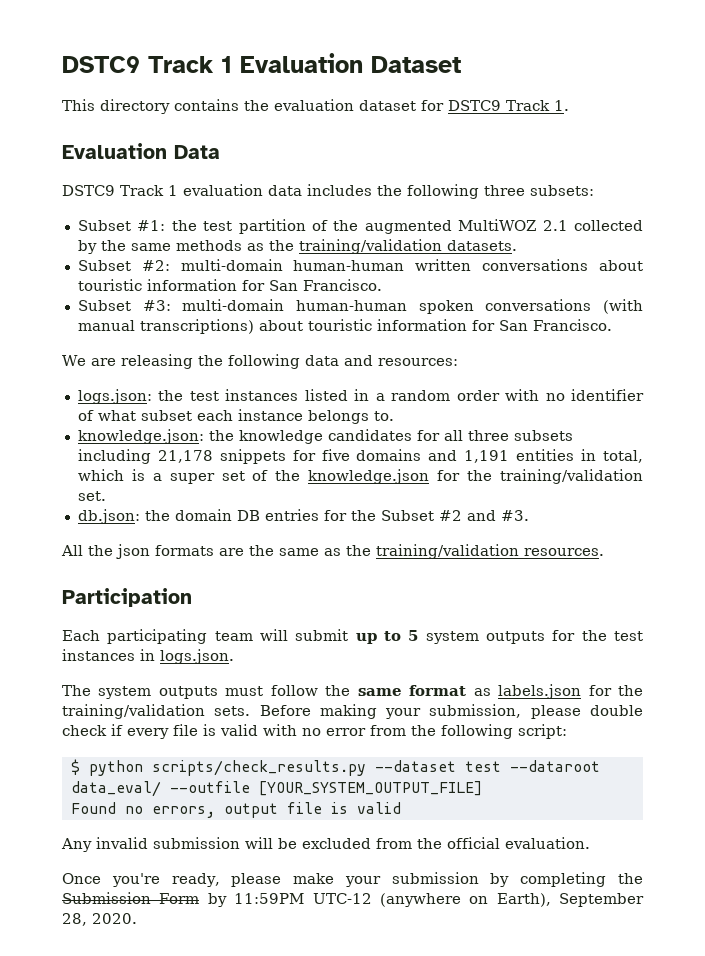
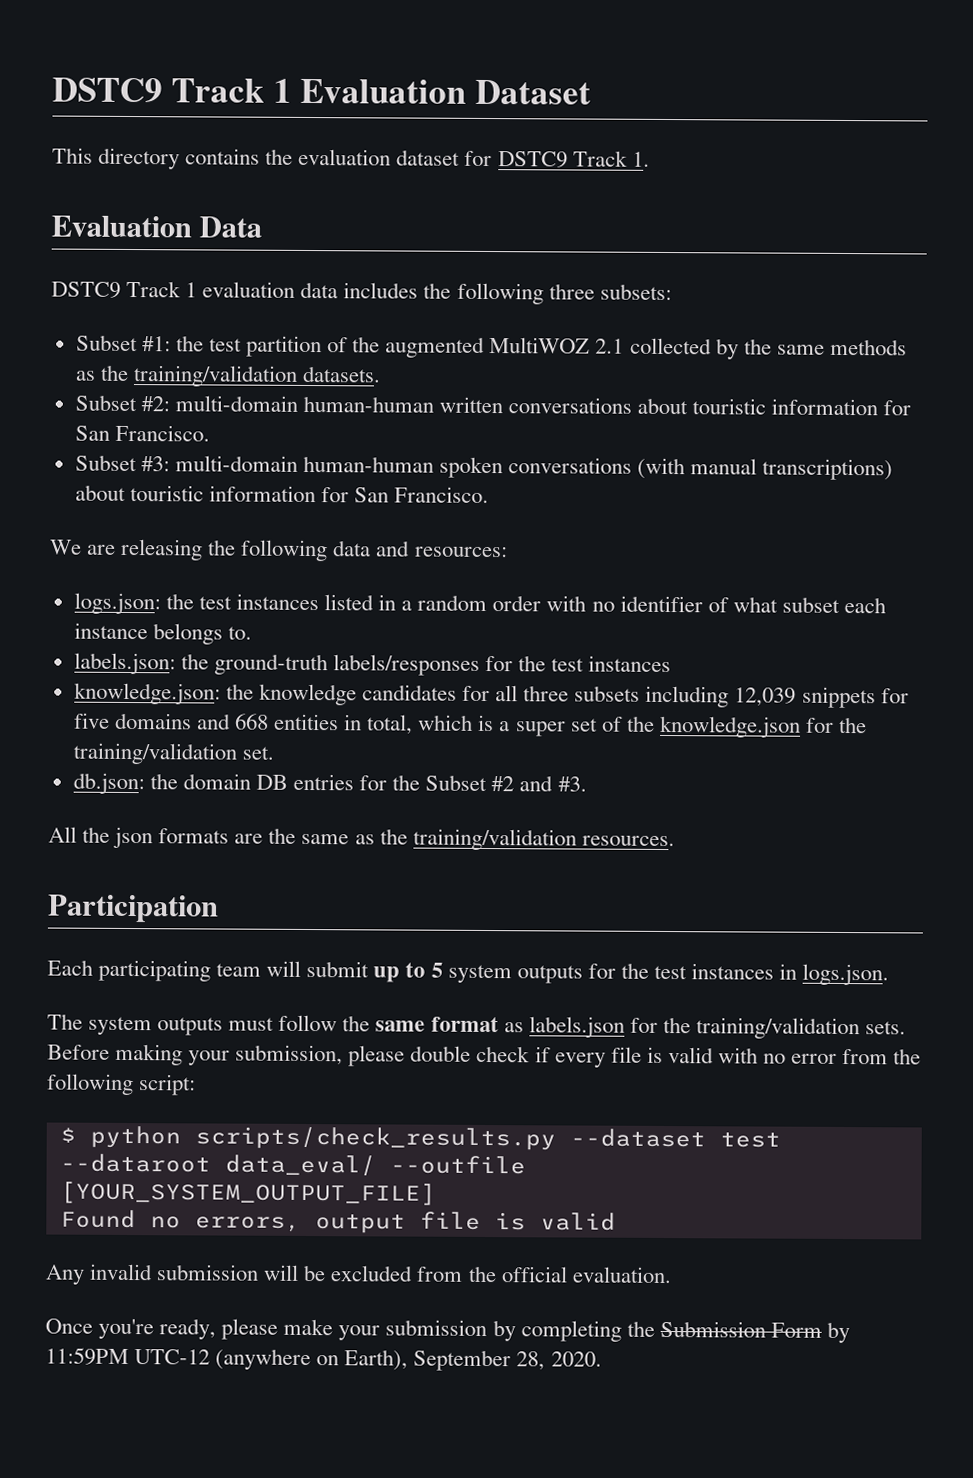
+ labels.json: the ground-truth labels/responses for the test instances
- knowledge.json: the knowledge candidates for all three subsets including 21,178 snippets for five domains and 1,191 entities in total, which is a super set of the knowledge.json for the training/validation set.
+ knowledge.json: the knowledge candidates for all three subsets including 12,039 snippets for five domains and 668 entities in total, which is a super set of the knowledge.json for the training/validation set.

